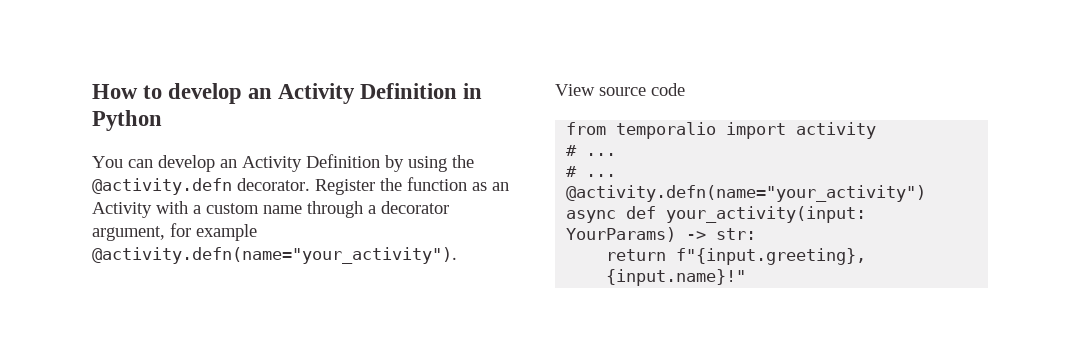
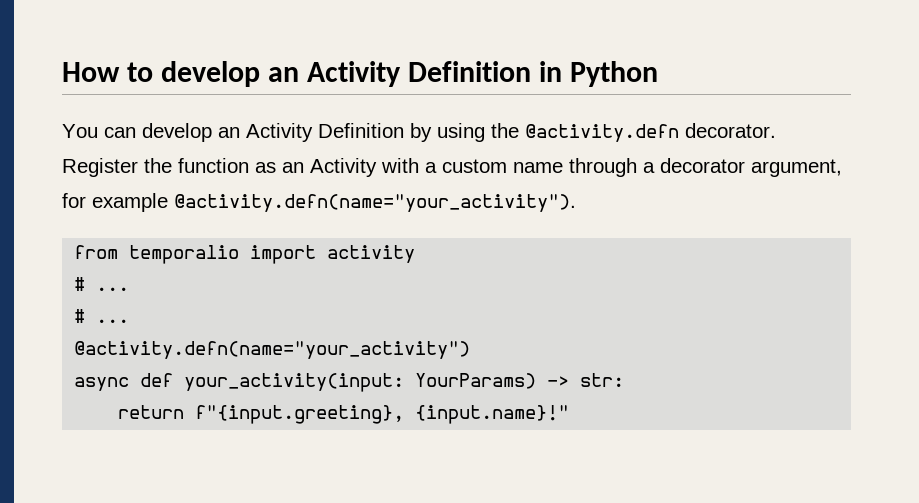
- View source code

